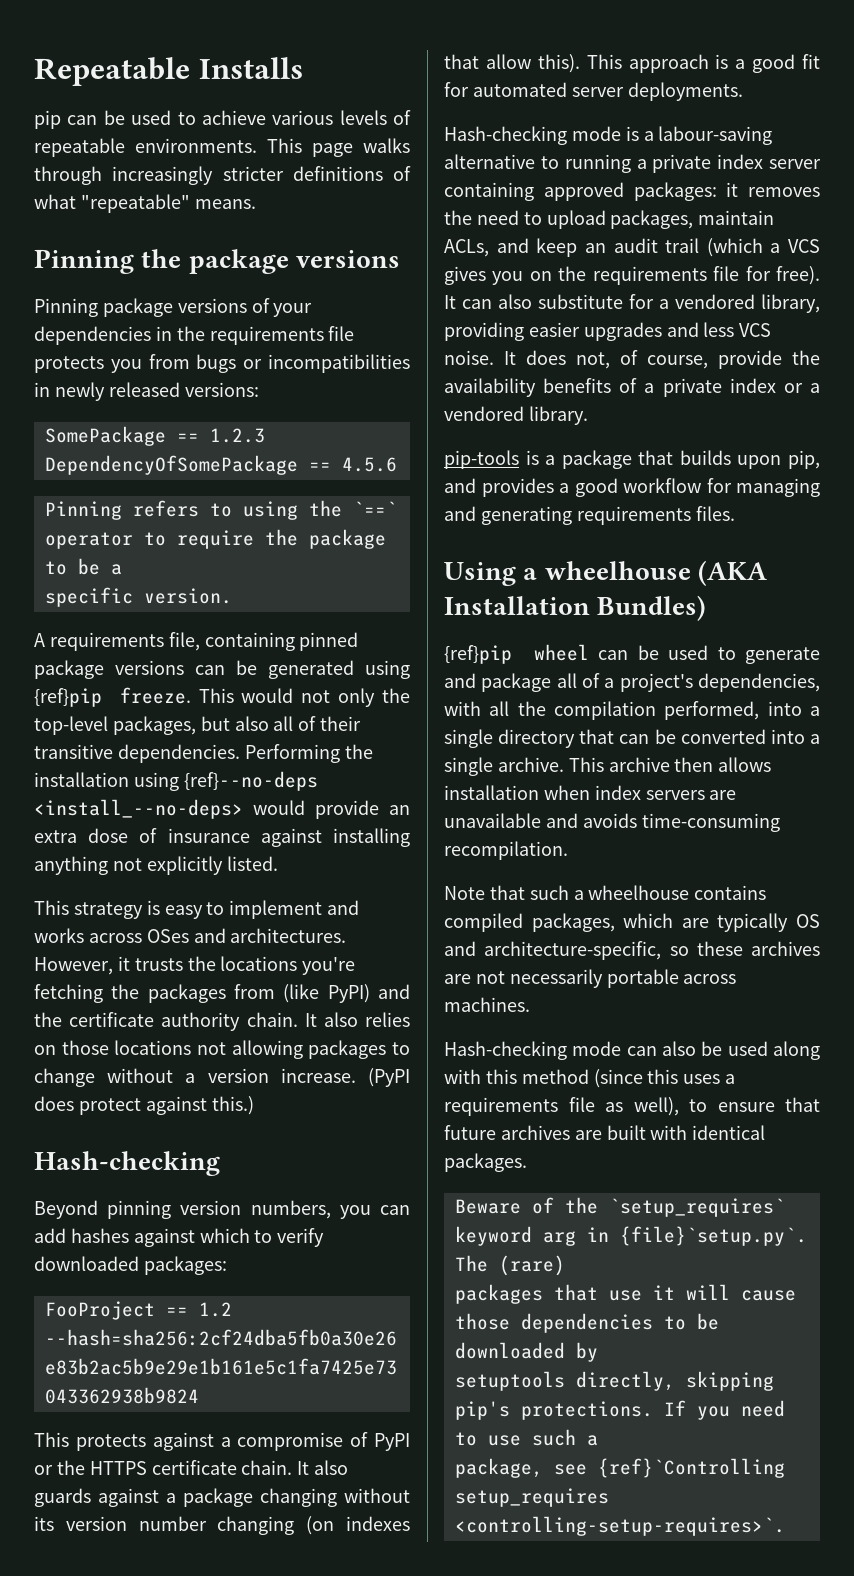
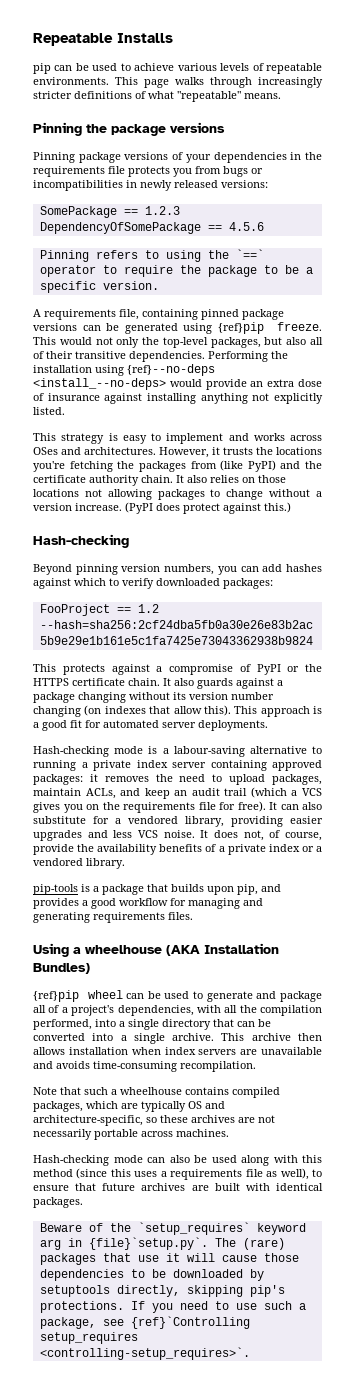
- package, see {ref}`Controlling setup_requires <controlling-setup-requires>`.
+ package, see {ref}`Controlling setup_requires <controlling-setup_requires>`.

